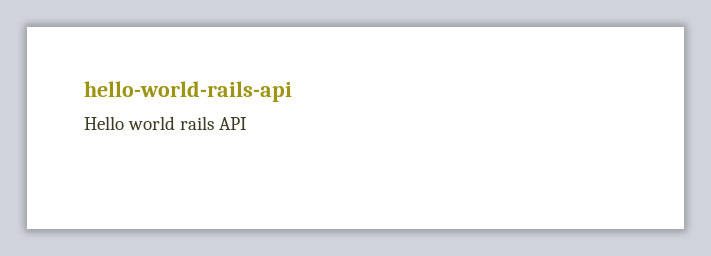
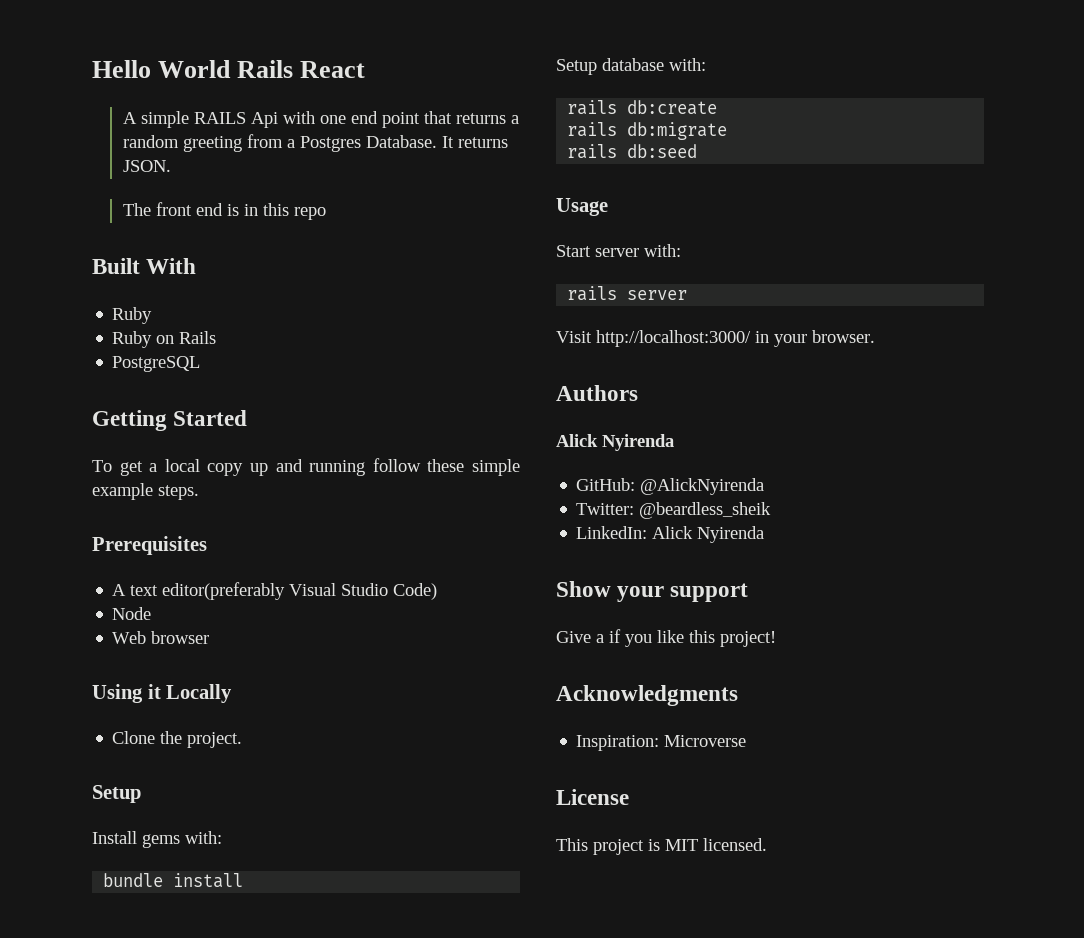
- hello-world-rails-api
- Hello world rails API
+ Hello World Rails React
+ A simple RAILS Api with one end point that returns a random greeting from a Postgres Database. It returns JSON.
+ The front end is in this repo
+ Built With
+ Ruby
+ Ruby on Rails
+ PostgreSQL
+ Getting Started
+ To get a local copy up and running follow these simple example steps.
+ Prerequisites
+ A text editor(preferably Visual Studio Code)
+ Node
+ Web browser
+ Using it Locally
+ Clone the project.
+ Setup
+ Install gems with:
+ bundle install
+ Setup database with:
+ rails db:create
+ rails db:migrate
+ rails db:seed
+ Usage
+ Start server with:
+ rails server
+ Visit http://localhost:3000/ in your browser.
+ Authors
+ Alick Nyirenda
+ GitHub: @AlickNyirenda
+ Twitter: @beardless_sheik
+ LinkedIn: Alick Nyirenda
+ Show your support
+ Give a if you like this project!
+ Acknowledgments
+ Inspiration: Microverse
+ License
+ This project is MIT licensed.

